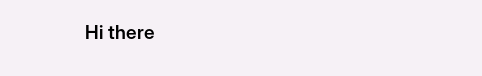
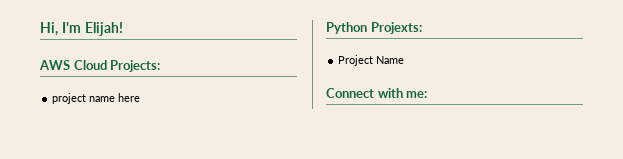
- Hi there
+ Hi, I'm Elijah!
+ AWS Cloud Projects:
+ project name here
+ Python Projexts:
+ Project Name
+ Connect with me:

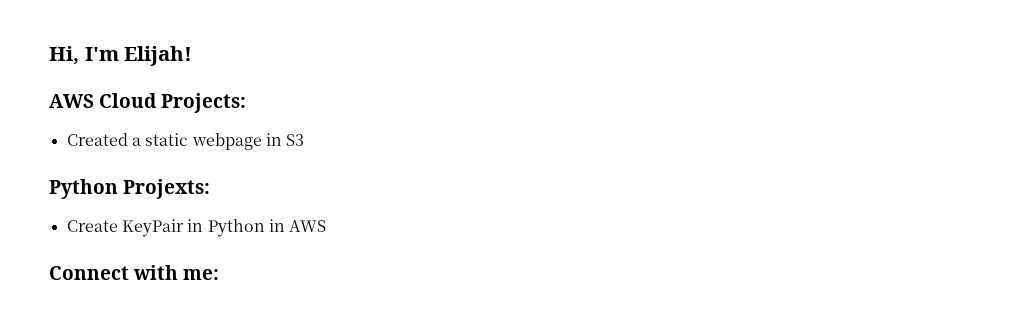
- project name here
+ Created a static webpage in S3
  Python Projexts:
- Project Name
+ Create KeyPair in Python in AWS

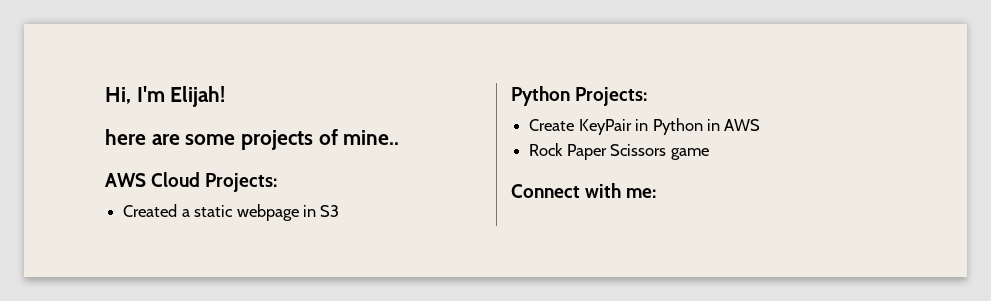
+ here are some projects of mine..
- Python Projexts:
+ Python Projects:
+ Rock Paper Scissors game

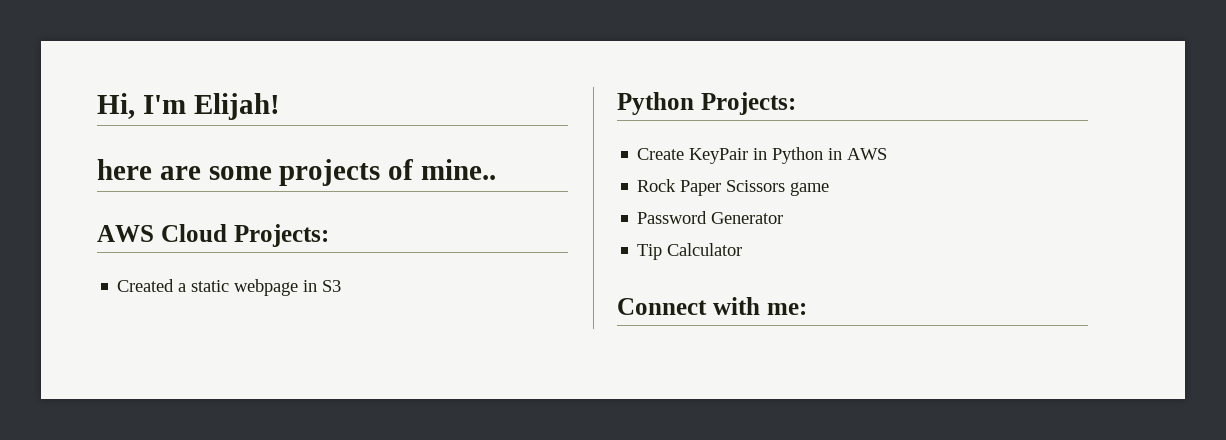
+ Password Generator
+ Tip Calculator

